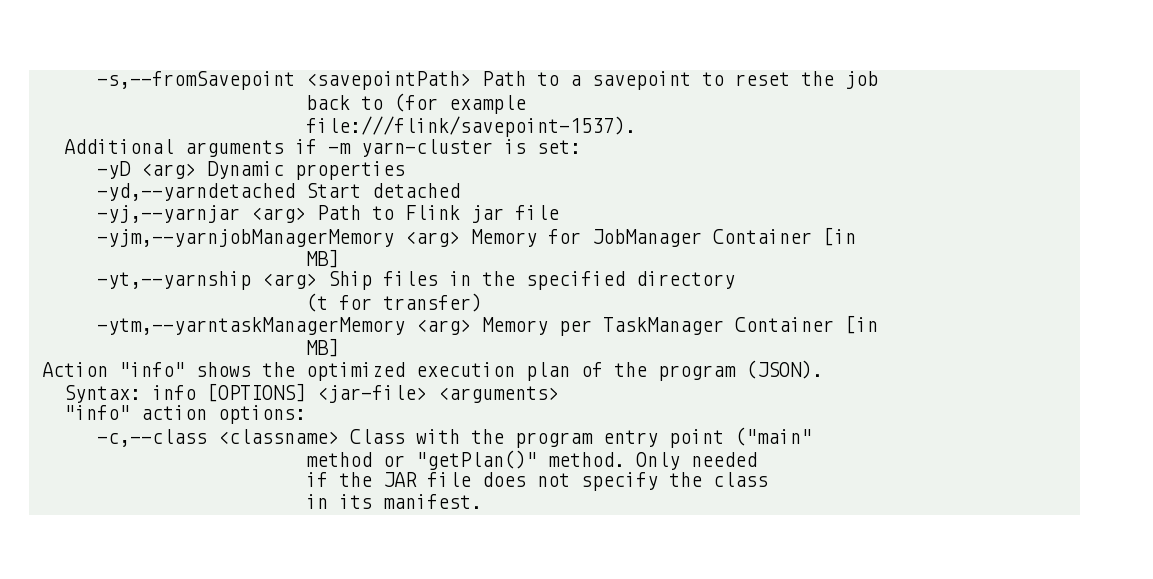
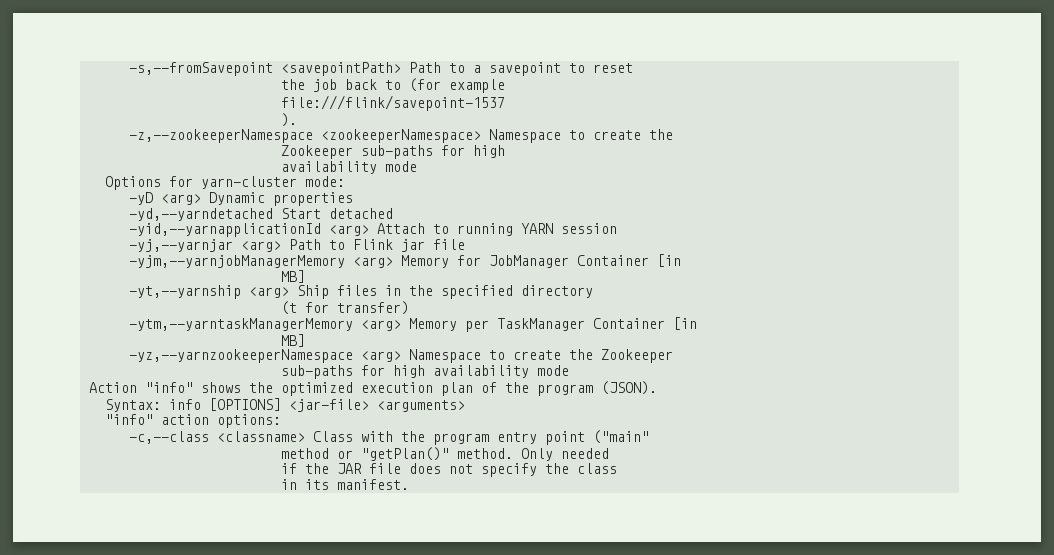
- -s,--fromSavepoint <savepointPath> Path to a savepoint to reset the job
- back to (for example
+ -s,--fromSavepoint <savepointPath> Path to a savepoint to reset
+ the job back to (for example
- file:///flink/savepoint-1537).
- Additional arguments if -m yarn-cluster is set:
+ file:///flink/savepoint-1537
+ ).
+ -z,--zookeeperNamespace <zookeeperNamespace> Namespace to create the
+ Zookeeper sub-paths for high
+ availability mode
+ Options for yarn-cluster mode:
+ -yid,--yarnapplicationId <arg> Attach to running YARN session
+ -yz,--yarnzookeeperNamespace <arg> Namespace to create the Zookeeper
+ sub-paths for high availability mode

